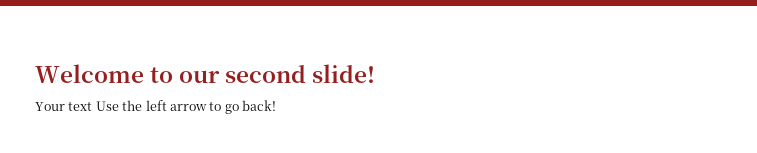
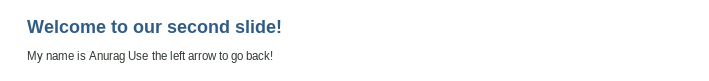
- Your text Use the left arrow to go back!
+ My name is Anurag Use the left arrow to go back!

